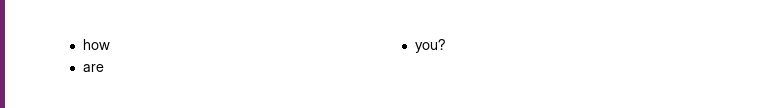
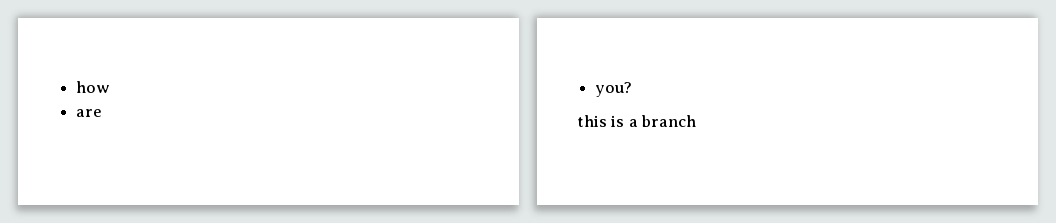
+ this is a branch

